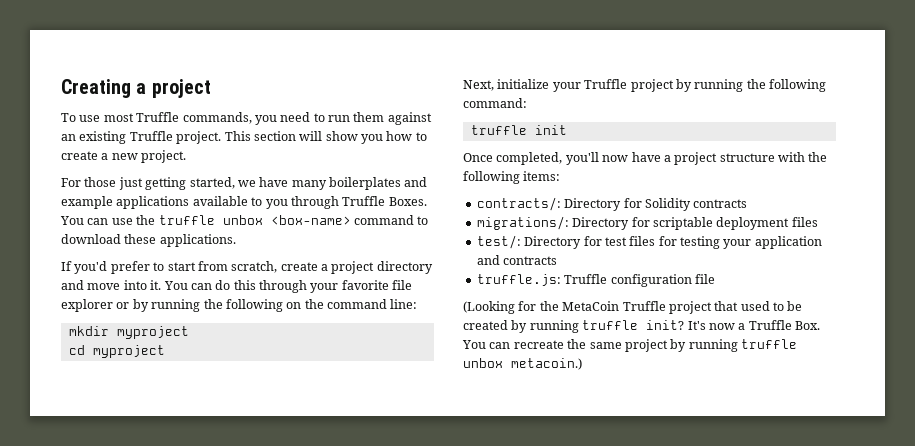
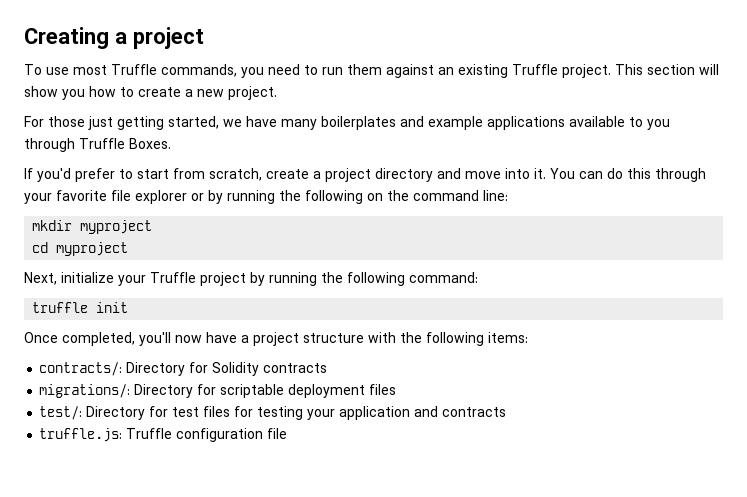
- You can use the truffle unbox <box-name> command to download these applications.
- (Looking for the MetaCoin Truffle project that used to be created by running truffle init? It's now a Truffle Box. You can recreate the same project by running truffle unbox metacoin.)

